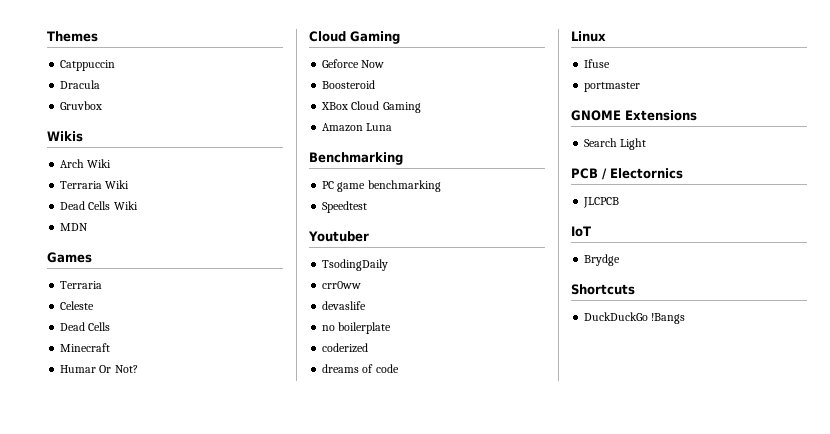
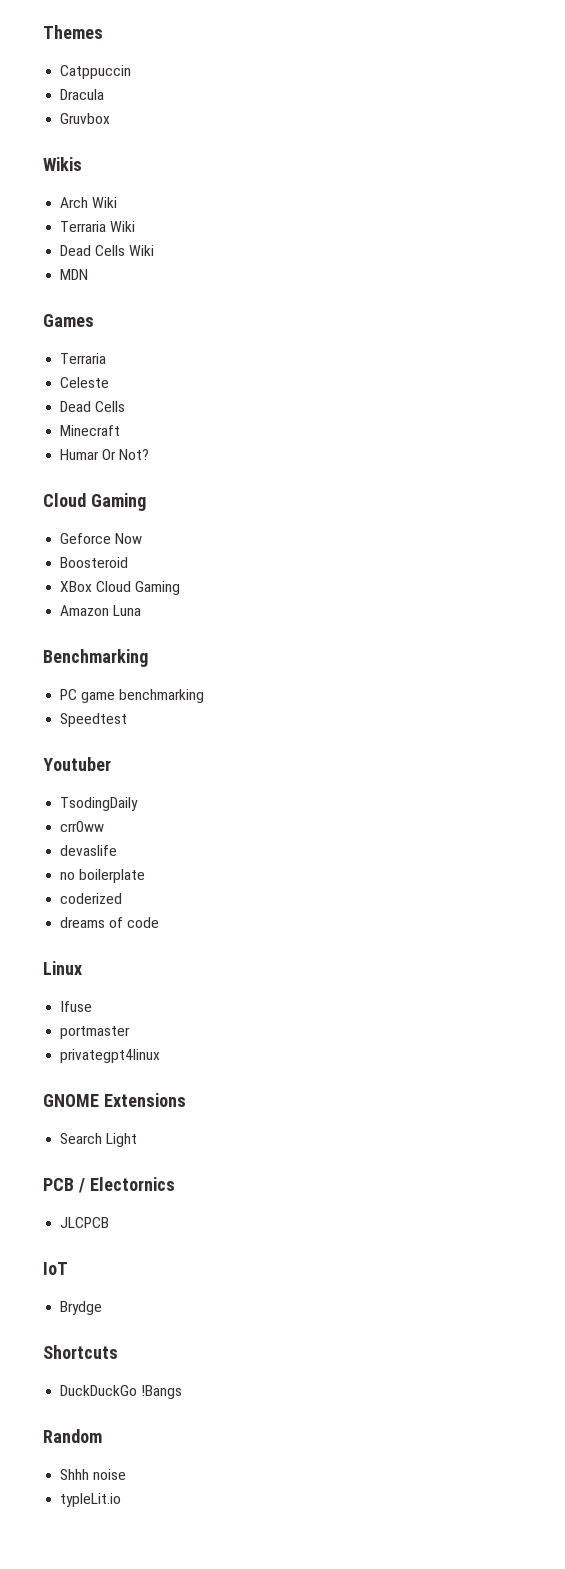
+ privategpt4linux
+ Random
+ Shhh noise
+ typleLit.io

